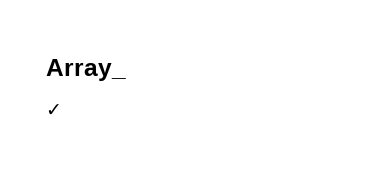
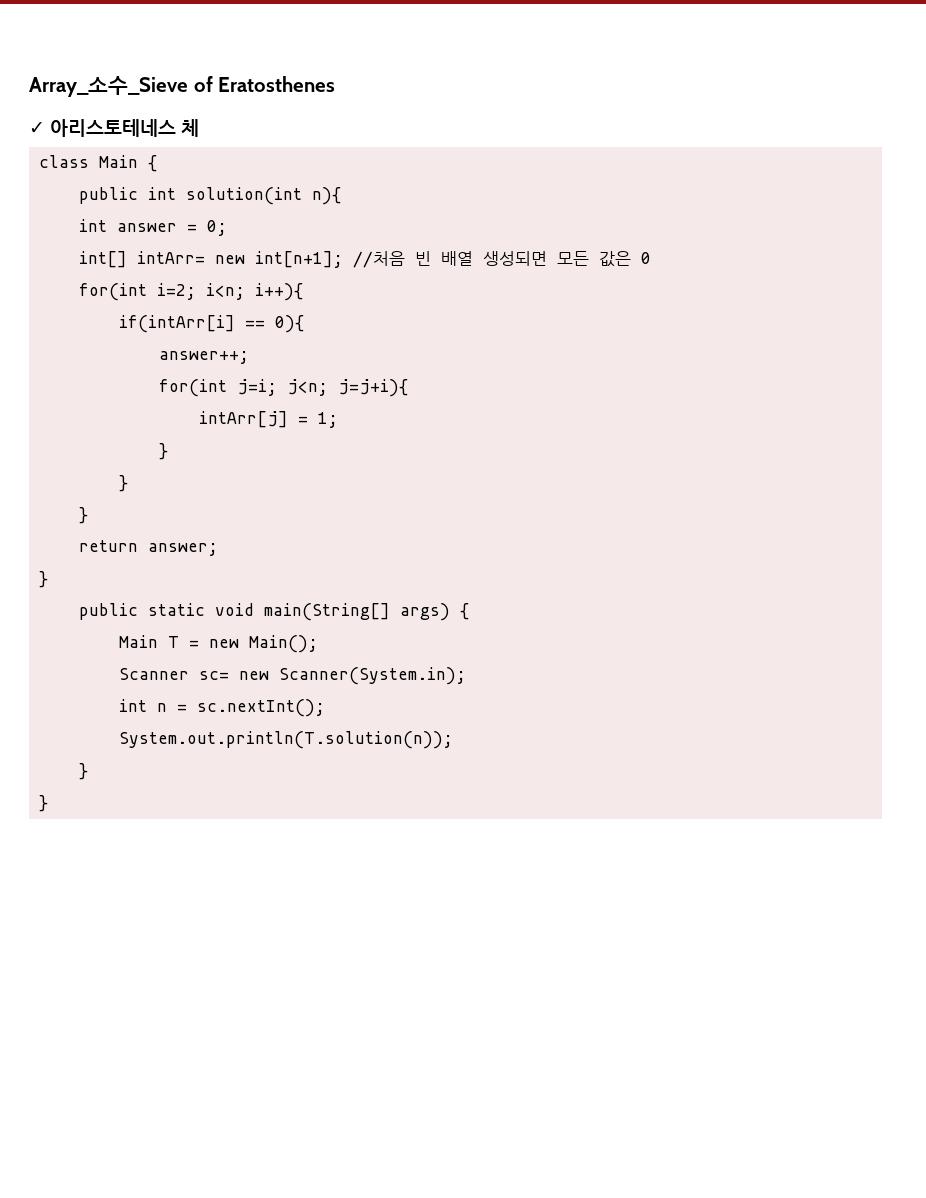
- Array_
- ✓
+ Array_소수_Sieve of Eratosthenes
+ ✓ 아리스토테네스 체
+ class Main {
+ public int solution(int n){
+ int answer = 0;
+ int[] intArr= new int[n+1]; //처음 빈 배열 생성되면 모든 값은 0
+ for(int i=2; i<n; i++){
+ if(intArr[i] == 0){
+ answer++;
+ for(int j=i; j<n; j=j+i){
+ intArr[j] = 1;
+ }
+ }
+ }
+ return answer;
+ }
+ public static void main(String[] args) {
+ Main T = new Main();
+ Scanner sc= new Scanner(System.in);
+ int n = sc.nextInt();
+ System.out.println(T.solution(n));
+ }
+ }

